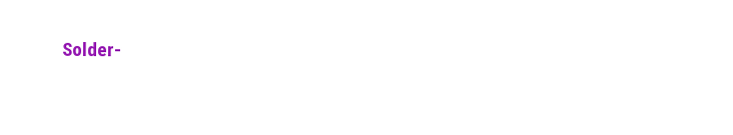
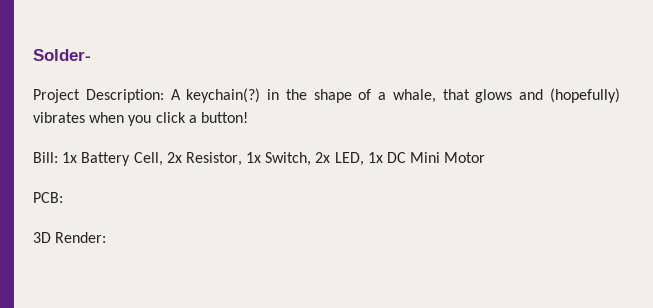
+ Project Description: A keychain(?) in the shape of a whale, that glows and (hopefully) vibrates when you click a button!
+ Bill: 1x Battery Cell, 2x Resistor, 1x Switch, 2x LED, 1x DC Mini Motor
+ PCB:
+ 3D Render:

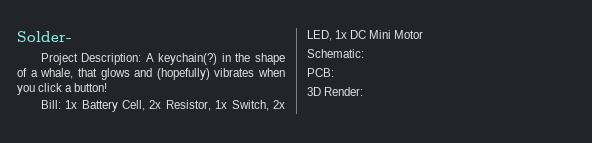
+ Schematic:

